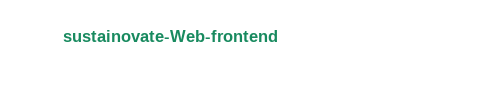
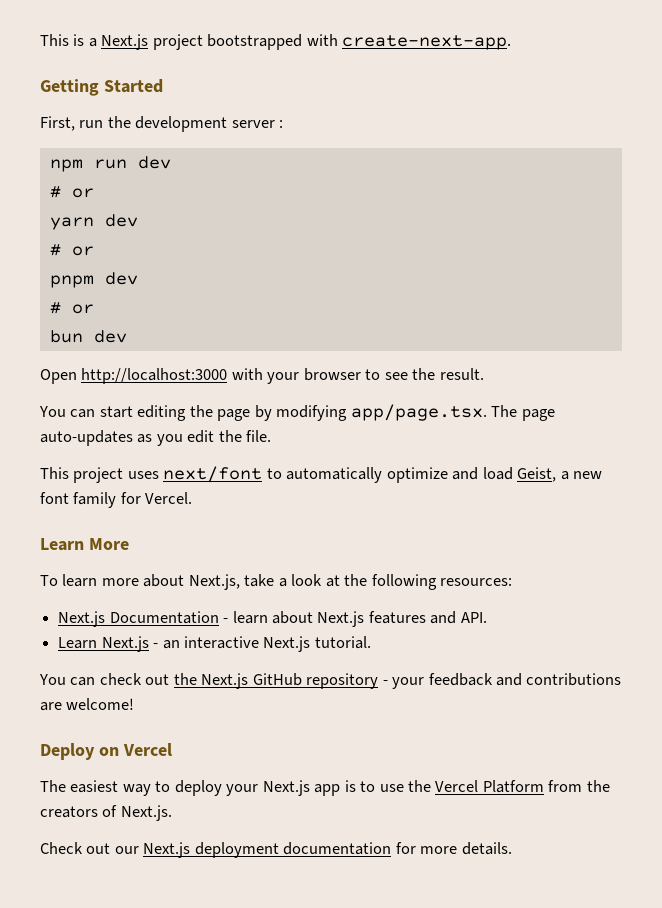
- sustainovate-Web-frontend
+ This is a Next.js project bootstrapped with create-next-app.
+ Getting Started
+ First, run the development server :
+ npm run dev
+ # or
+ yarn dev
+ # or
+ pnpm dev
+ # or
+ bun dev
+ Open http://localhost:3000 with your browser to see the result.
+ You can start editing the page by modifying app/page.tsx. The page auto-updates as you edit the file.
+ This project uses next/font to automatically optimize and load Geist, a new font family for Vercel.
+ Learn More
+ To learn more about Next.js, take a look at the following resources:
+ Next.js Documentation - learn about Next.js features and API.
+ Learn Next.js - an interactive Next.js tutorial.
+ You can check out the Next.js GitHub repository - your feedback and contributions are welcome!
+ Deploy on Vercel
+ The easiest way to deploy your Next.js app is to use the Vercel Platform from the creators of Next.js.
+ Check out our Next.js deployment documentation for more details.

